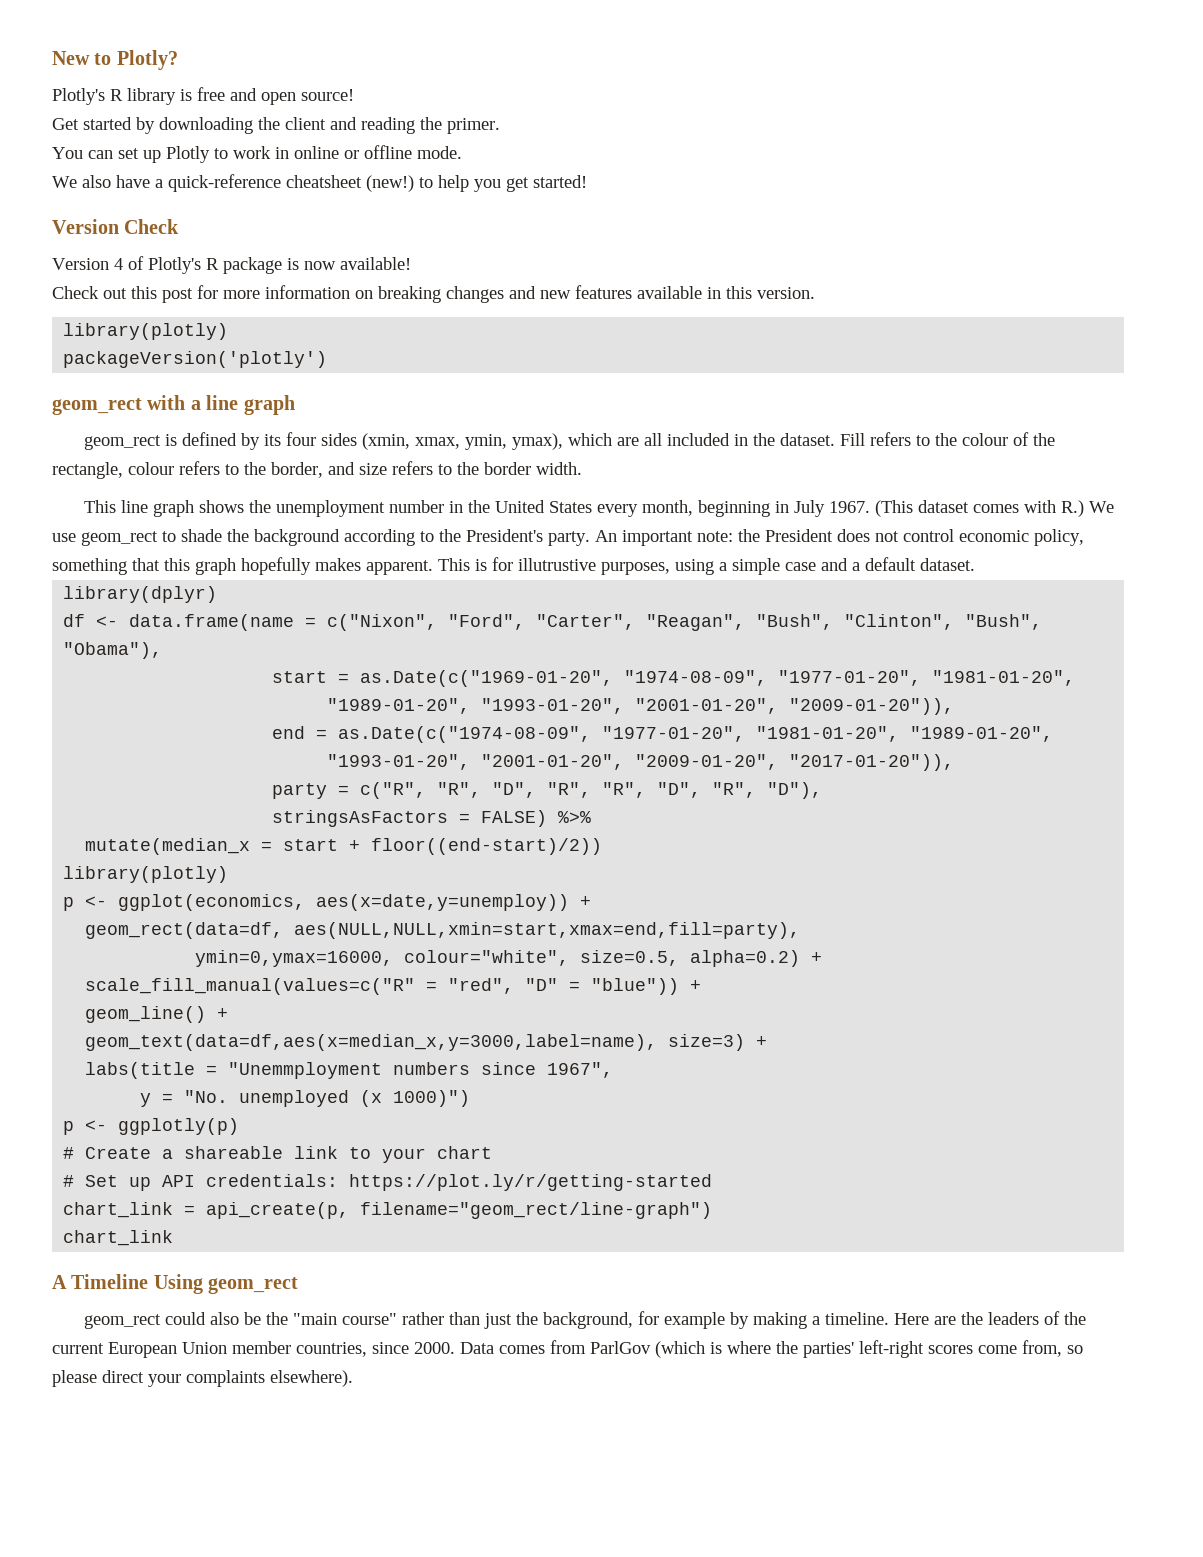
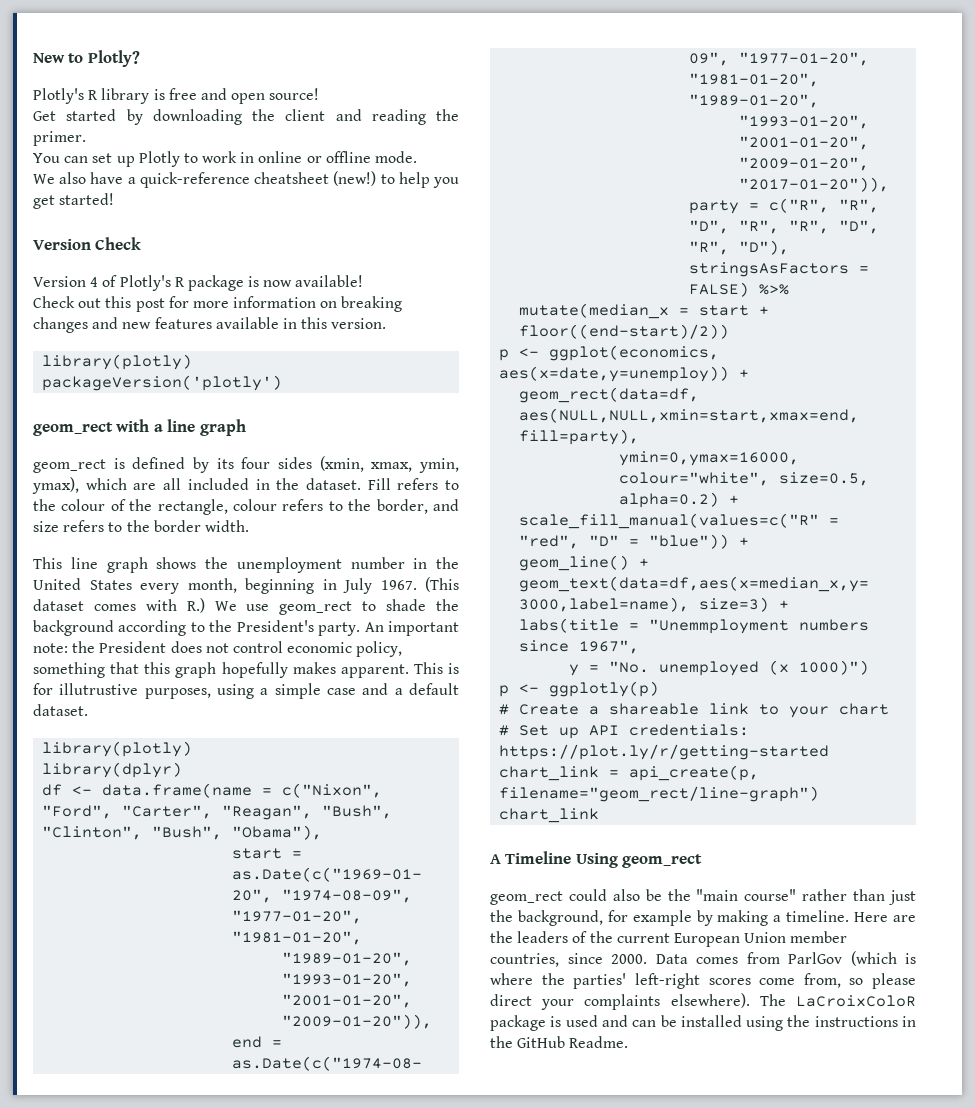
  This is for illutrustive purposes, using a simple case and a default dataset.
+ library(plotly)
  mutate(median_x = start + floor((end-start)/2))
- library(plotly)
+ The LaCroixColoR package is used and can be installed using the instructions in the GitHub Readme.

